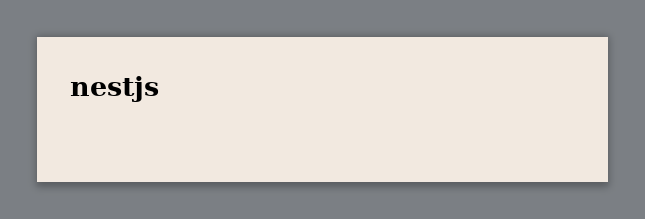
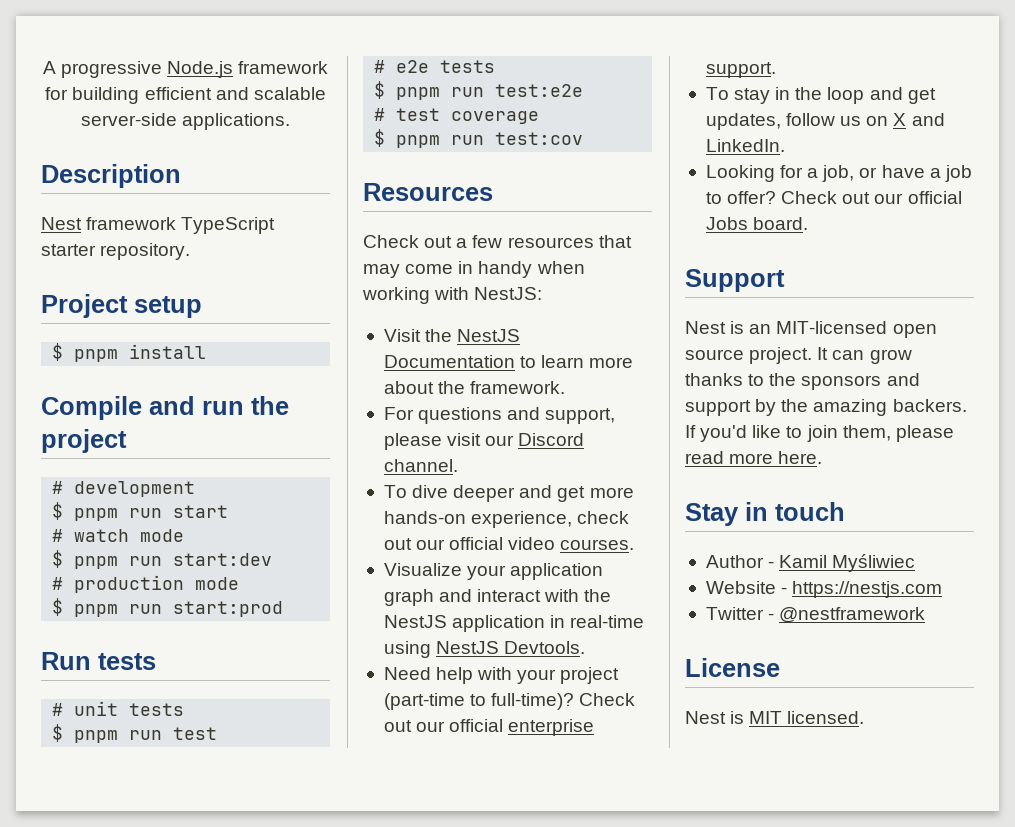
- nestjs
+ A progressive Node.js framework for building efficient and scalable server-side applications.
+ Description
+ Nest framework TypeScript starter repository.
+ Project setup
+ $ pnpm install
+ Compile and run the project
+ # development
+ $ pnpm run start
+ # watch mode
+ $ pnpm run start:dev
+ # production mode
+ $ pnpm run start:prod
+ Run tests
+ # unit tests
+ $ pnpm run test
+ # e2e tests
+ $ pnpm run test:e2e
+ # test coverage
+ $ pnpm run test:cov
+ Resources
+ Check out a few resources that may come in handy when working with NestJS:
+ Visit the NestJS Documentation to learn more about the framework.
+ For questions and support, please visit our Discord channel.
+ To dive deeper and get more hands-on experience, check out our official video courses.
+ Visualize your application graph and interact with the NestJS application in real-time using NestJS Devtools.
+ Need help with your project (part-time to full-time)? Check out our official enterprise support.
+ To stay in the loop and get updates, follow us on X and LinkedIn.
+ Looking for a job, or have a job to offer? Check out our official Jobs board.
+ Support
+ Nest is an MIT-licensed open source project. It can grow thanks to the sponsors and support by the amazing backers. If you'd like to join them, please read more here.
+ Stay in touch
+ Author - Kamil Myśliwiec
+ Website - https://nestjs.com
+ Twitter - @nestframework
+ License
+ Nest is MIT licensed.

